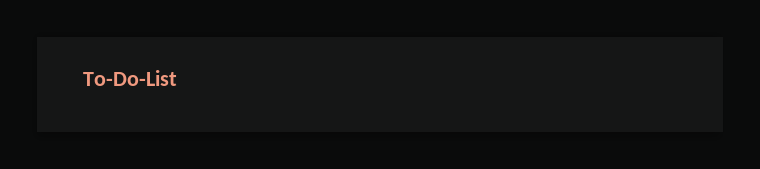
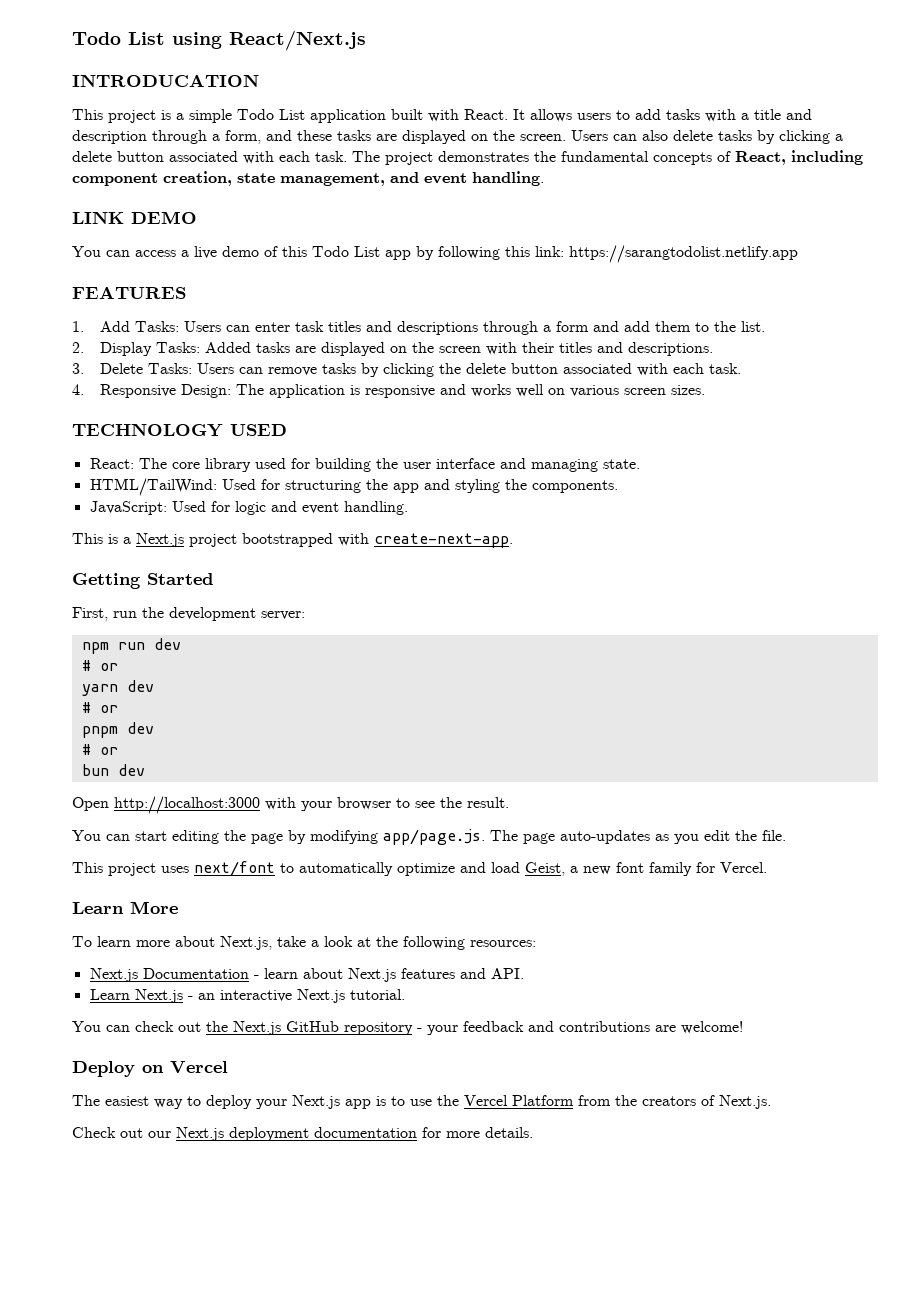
- To-Do-List
+ Todo List using React/Next.js
+ INTRODUCATION
+ This project is a simple Todo List application built with React. It allows users to add tasks with a title and description through a form, and these tasks are displayed on the screen. Users can also delete tasks by clicking a delete button associated with each task. The project demonstrates the fundamental concepts of React, including component creation, state management, and event handling.
+ LINK DEMO
+ You can access a live demo of this Todo List app by following this link: https://sarangtodolist.netlify.app
+ FEATURES
+ 1. Add Tasks: Users can enter task titles and descriptions through a form and add them to the list.
+ 2. Display Tasks: Added tasks are displayed on the screen with their titles and descriptions.
+ 3. Delete Tasks: Users can remove tasks by clicking the delete button associated with each task.
+ 4. Responsive Design: The application is responsive and works well on various screen sizes.
+ TECHNOLOGY USED
+ React: The core library used for building the user interface and managing state.
+ HTML/TailWind: Used for structuring the app and styling the components.
+ JavaScript: Used for logic and event handling.
+ This is a Next.js project bootstrapped with create-next-app.
+ Getting Started
+ First, run the development server:
+ npm run dev
+ # or
+ yarn dev
+ # or
+ pnpm dev
+ # or
+ bun dev
+ Open http://localhost:3000 with your browser to see the result.
+ You can start editing the page by modifying app/page.js. The page auto-updates as you edit the file.
+ This project uses next/font to automatically optimize and load Geist, a new font family for Vercel.
+ Learn More
+ To learn more about Next.js, take a look at the following resources:
+ Next.js Documentation - learn about Next.js features and API.
+ Learn Next.js - an interactive Next.js tutorial.
+ You can check out the Next.js GitHub repository - your feedback and contributions are welcome!
+ Deploy on Vercel
+ The easiest way to deploy your Next.js app is to use the Vercel Platform from the creators of Next.js.
+ Check out our Next.js deployment documentation for more details.

